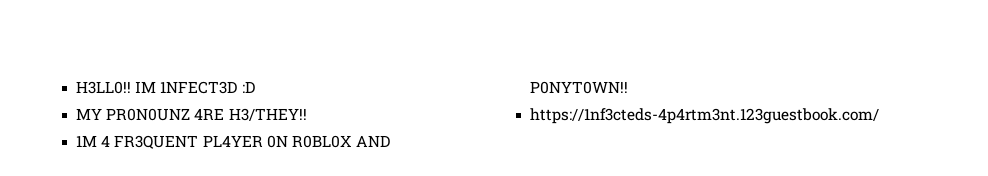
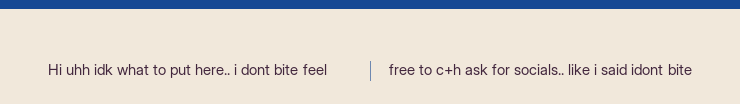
- H3LL0!! IM 1NFECT3D :D
- MY PR0N0UNZ 4RE H3/THEY!!
- 1M 4 FR3QUENT PL4YER 0N R0BL0X AND P0NYT0WN!!
- https://1nf3cteds-4p4rtm3nt.123guestbook.com/
+ Hi uhh idk what to put here.. i dont bite feel free to c+h ask for socials.. like i said idont bite

